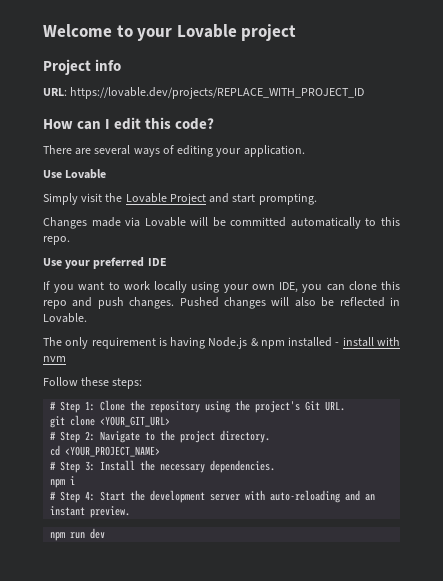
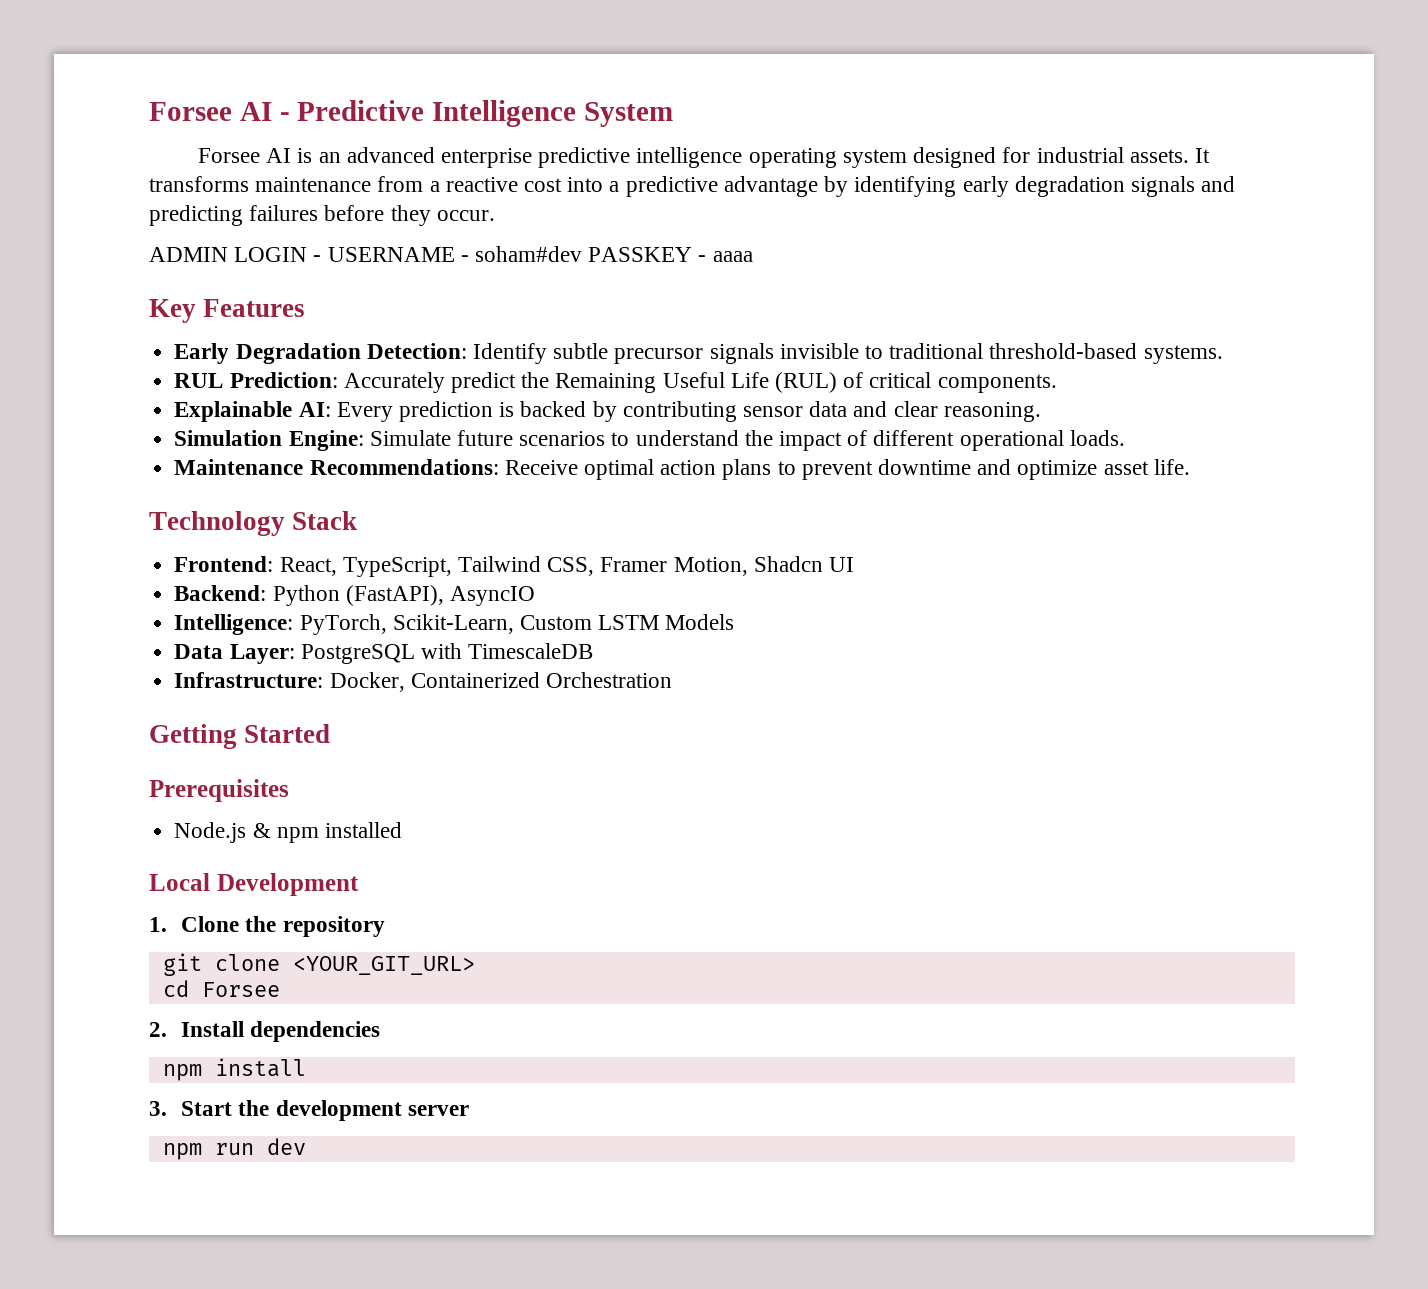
- Welcome to your Lovable project
- Project info
- URL: https://lovable.dev/projects/REPLACE_WITH_PROJECT_ID
- How can I edit this code?
- There are several ways of editing your application.
- Use Lovable
- Simply visit the Lovable Project and start prompting.
- Changes made via Lovable will be committed automatically to this repo.
- Use your preferred IDE
- If you want to work locally using your own IDE, you can clone this repo and push changes. Pushed changes will also be reflected in Lovable.
- The only requirement is having Node.js & npm installed - install with nvm
- Follow these steps:
- # Step 1: Clone the repository using the project's Git URL.
+ Forsee AI - Predictive Intelligence System
+ Forsee AI is an advanced enterprise predictive intelligence operating system designed for industrial assets. It transforms maintenance from a reactive cost into a predictive advantage by identifying early degradation signals and predicting failures before they occur.
+ ADMIN LOGIN - USERNAME - soham#dev PASSKEY - aaaa
+ Key Features
+ Early Degradation Detection: Identify subtle precursor signals invisible to traditional threshold-based systems.
+ RUL Prediction: Accurately predict the Remaining Useful Life (RUL) of critical components.
+ Explainable AI: Every prediction is backed by contributing sensor data and clear reasoning.
+ Simulation Engine: Simulate future scenarios to understand the impact of different operational loads.
+ Maintenance Recommendations: Receive optimal action plans to prevent downtime and optimize asset life.
+ Technology Stack
+ Frontend: React, TypeScript, Tailwind CSS, Framer Motion, Shadcn UI
+ Backend: Python (FastAPI), AsyncIO
+ Intelligence: PyTorch, Scikit-Learn, Custom LSTM Models
+ Data Layer: PostgreSQL with TimescaleDB
+ Infrastructure: Docker, Containerized Orchestration
+ Getting Started
+ Prerequisites
+ Node.js & npm installed
+ Local Development
+ 1. Clone the repository
  git clone <YOUR_GIT_URL>
- # Step 2: Navigate to the project directory.
- cd <YOUR_PROJECT_NAME>
- # Step 3: Install the necessary dependencies.
- npm i
- # Step 4: Start the development server with auto-reloading and an instant preview.
+ cd Forsee
+ 2. Install dependencies
+ npm install
+ 3. Start the development server

